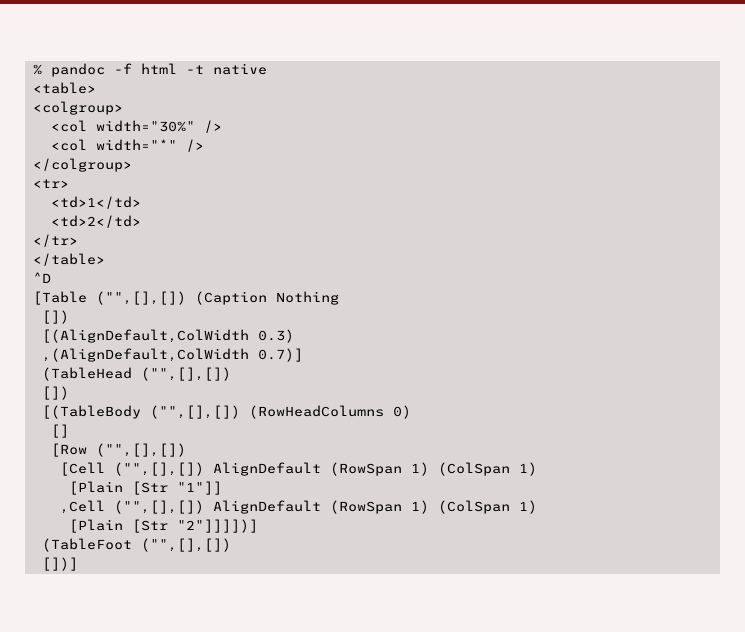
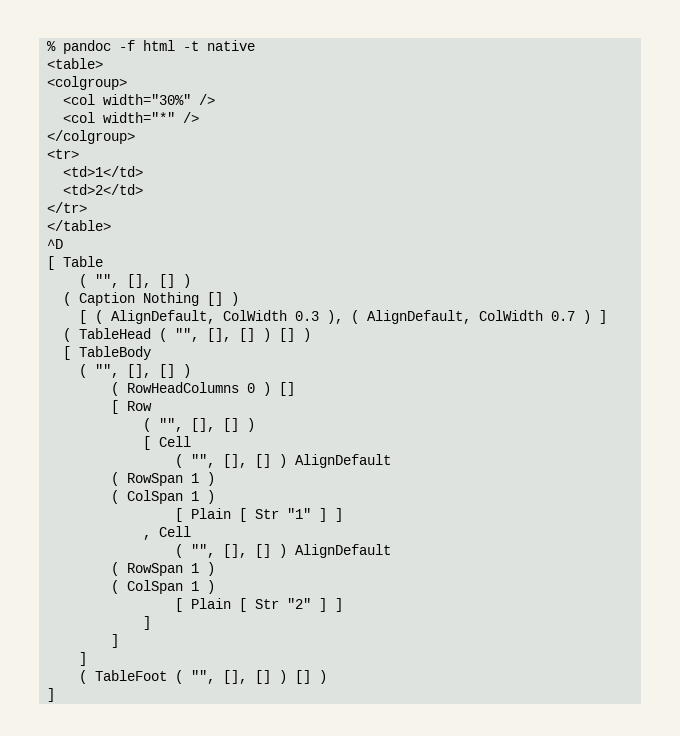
- [Table ("",[],[]) (Caption Nothing
- [])
- [(AlignDefault,ColWidth 0.3)
- ,(AlignDefault,ColWidth 0.7)]
- (TableHead ("",[],[])
- [])
- [(TableBody ("",[],[]) (RowHeadColumns 0)
- []
- [Row ("",[],[])
- [Cell ("",[],[]) AlignDefault (RowSpan 1) (ColSpan 1)
- [Plain [Str "1"]]
- ,Cell ("",[],[]) AlignDefault (RowSpan 1) (ColSpan 1)
- [Plain [Str "2"]]]])]
- (TableFoot ("",[],[])
- [])]
+ [ Table
+ ( "", [], [] )
+ ( Caption Nothing [] )
+ [ ( AlignDefault, ColWidth 0.3 ), ( AlignDefault, ColWidth 0.7 ) ]
+ ( TableHead ( "", [], [] ) [] )
+ [ TableBody
+ ( "", [], [] )
+ ( RowHeadColumns 0 ) []
+ [ Row
+ ( "", [], [] )
+ [ Cell
+ ( "", [], [] ) AlignDefault
+ ( RowSpan 1 )
+ ( ColSpan 1 )
+ [ Plain [ Str "1" ] ]
+ , Cell
+ ( "", [], [] ) AlignDefault
+ ( RowSpan 1 )
+ ( ColSpan 1 )
+ [ Plain [ Str "2" ] ]
+ ]
+ ]
+ ]
+ ( TableFoot ( "", [], [] ) [] )
+ ]

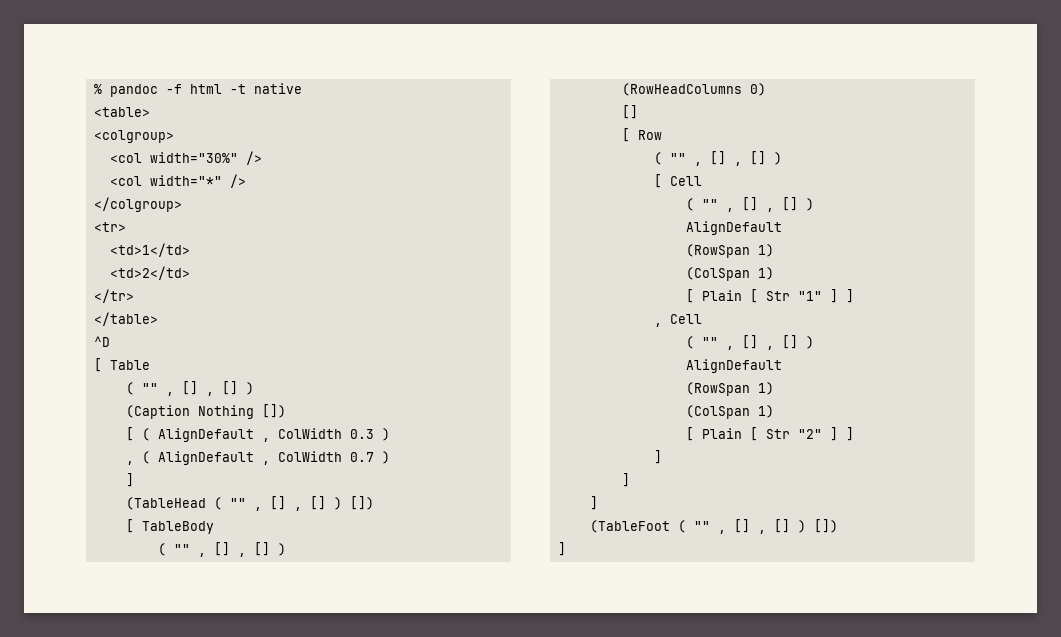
  [ Table
- ( "", [], [] )
- ( Caption Nothing [] )
- [ ( AlignDefault, ColWidth 0.3 ), ( AlignDefault, ColWidth 0.7 ) ]
- ( TableHead ( "", [], [] ) [] )
+ ( "" , [] , [] )
+ (Caption Nothing [])
+ [ ( AlignDefault , ColWidth 0.3 )
+ , ( AlignDefault , ColWidth 0.7 )
+ ]
+ (TableHead ( "" , [] , [] ) [])
  [ TableBody
- ( "", [], [] )
- ( RowHeadColumns 0 ) []
+ ( "" , [] , [] )
+ (RowHeadColumns 0)
+ []
  [ Row
- ( "", [], [] )
+ ( "" , [] , [] )
  [ Cell
- ( "", [], [] ) AlignDefault
- ( RowSpan 1 )
- ( ColSpan 1 )
+ ( "" , [] , [] )
+ AlignDefault
+ (RowSpan 1)
+ (ColSpan 1)
  , Cell
- ( "", [], [] ) AlignDefault
- ( RowSpan 1 )
- ( ColSpan 1 )
+ ( "" , [] , [] )
+ AlignDefault
+ (RowSpan 1)
+ (ColSpan 1)
- ( TableFoot ( "", [], [] ) [] )
+ (TableFoot ( "" , [] , [] ) [])

